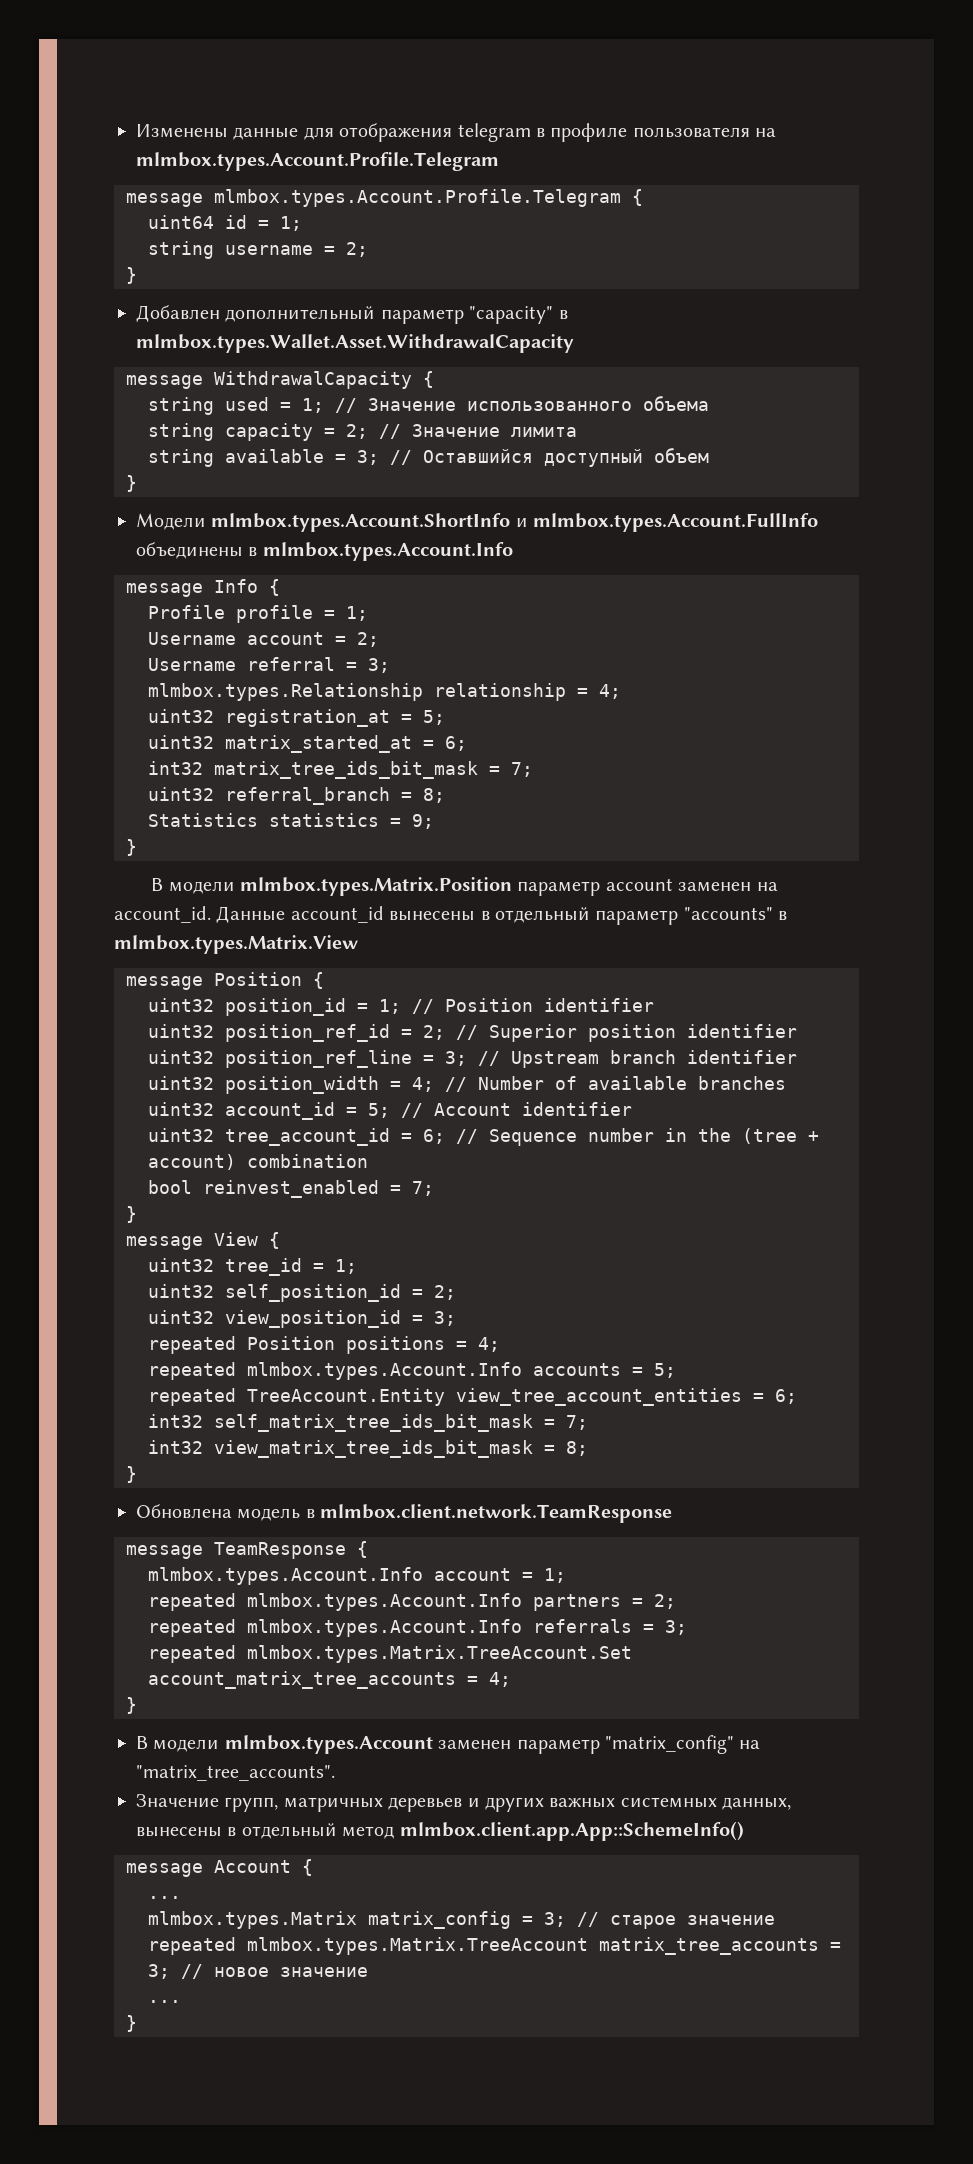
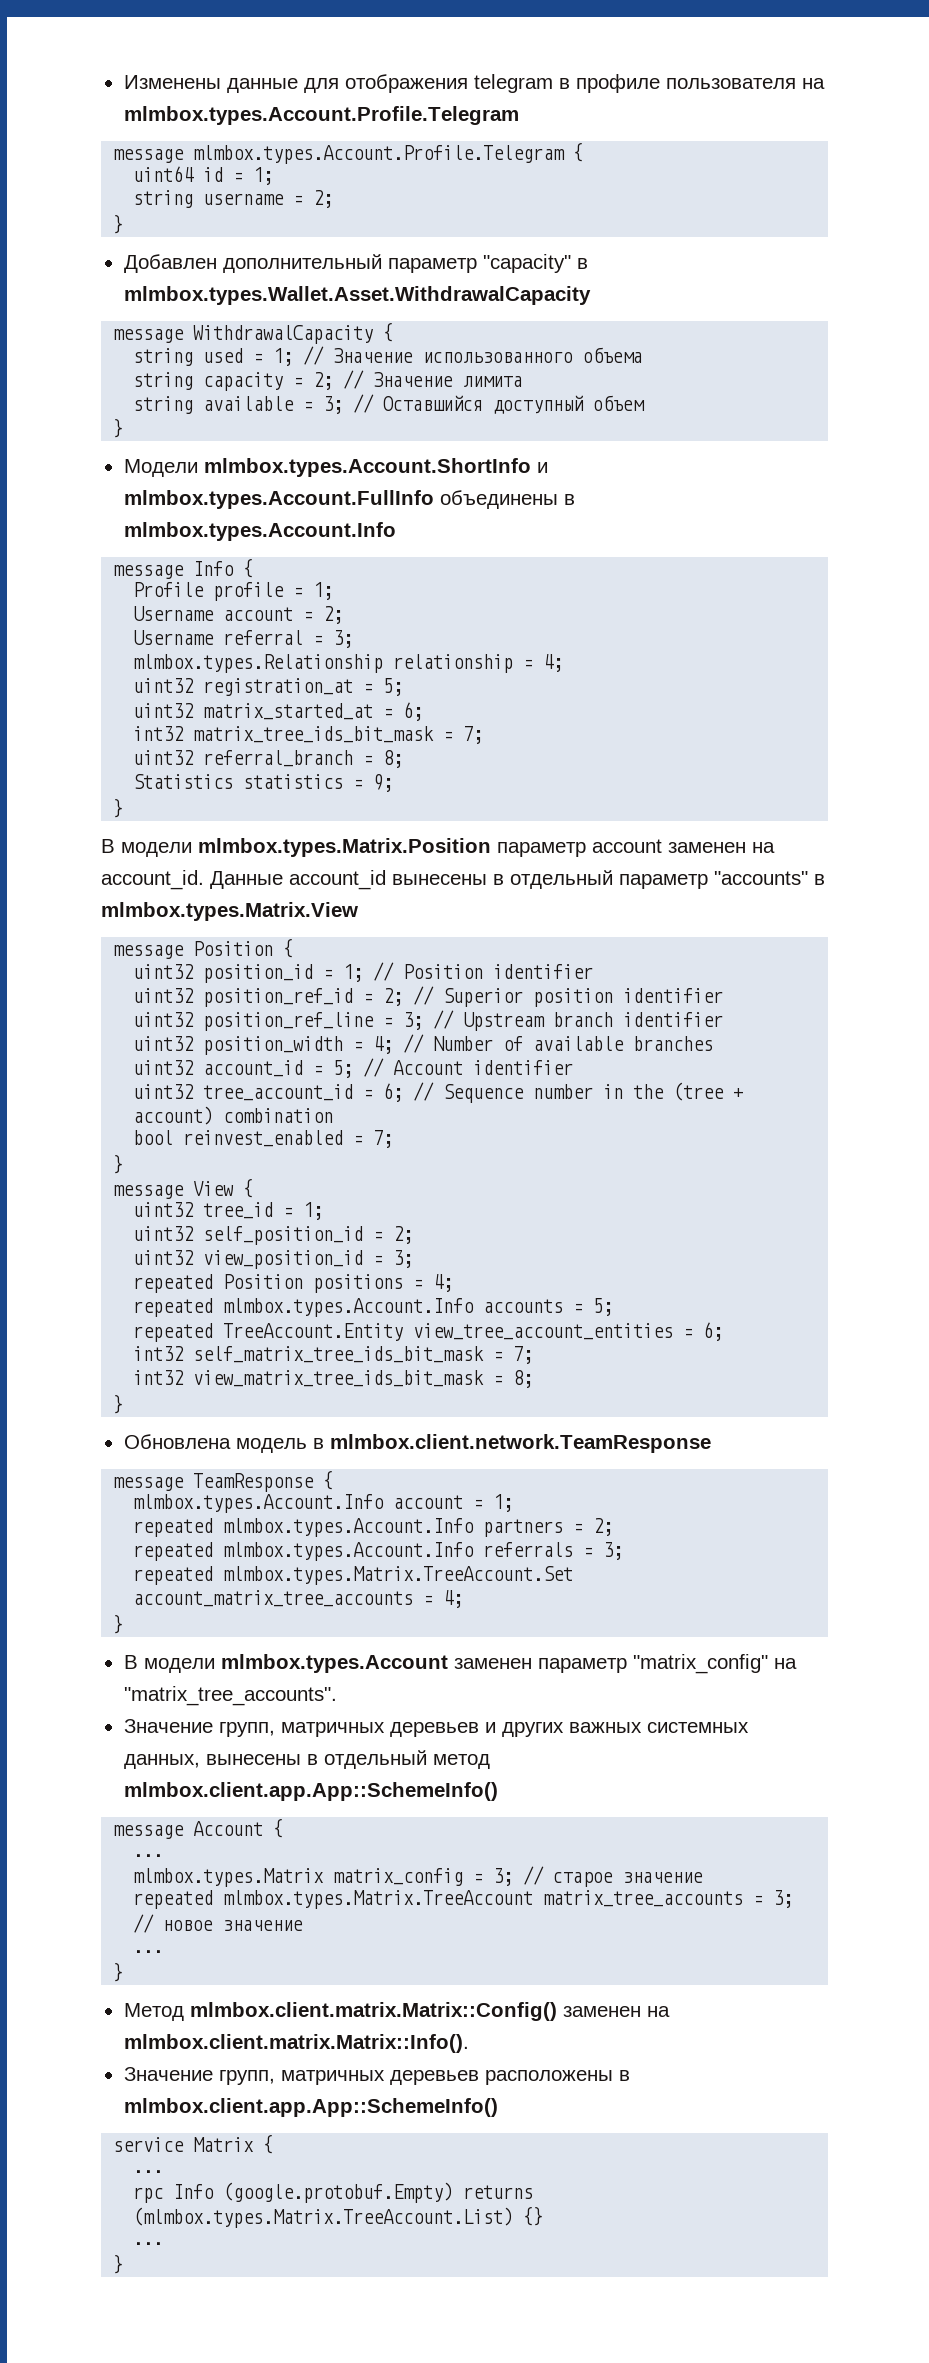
+ Метод mlmbox.client.matrix.Matrix::Config() заменен на mlmbox.client.matrix.Matrix::Info().
+ Значение групп, матричных деревьев расположены в mlmbox.client.app.App::SchemeInfo()
+ service Matrix {
+ ...
+ rpc Info (google.protobuf.Empty) returns (mlmbox.types.Matrix.TreeAccount.List) {}
+ ...
+ }

